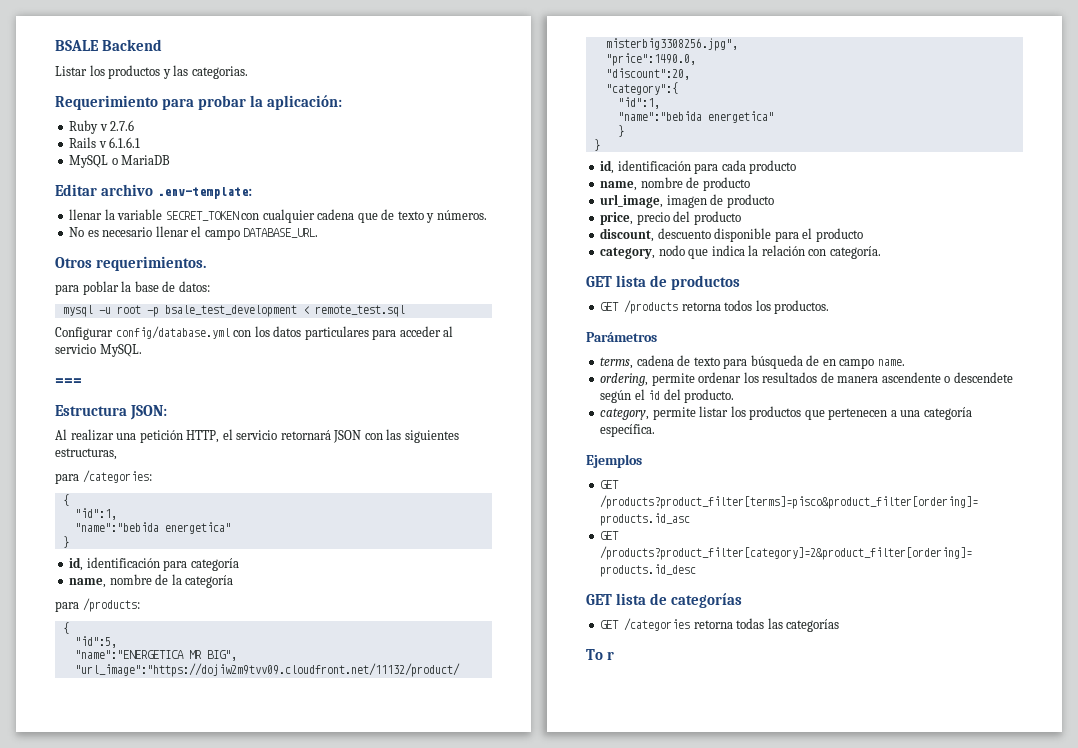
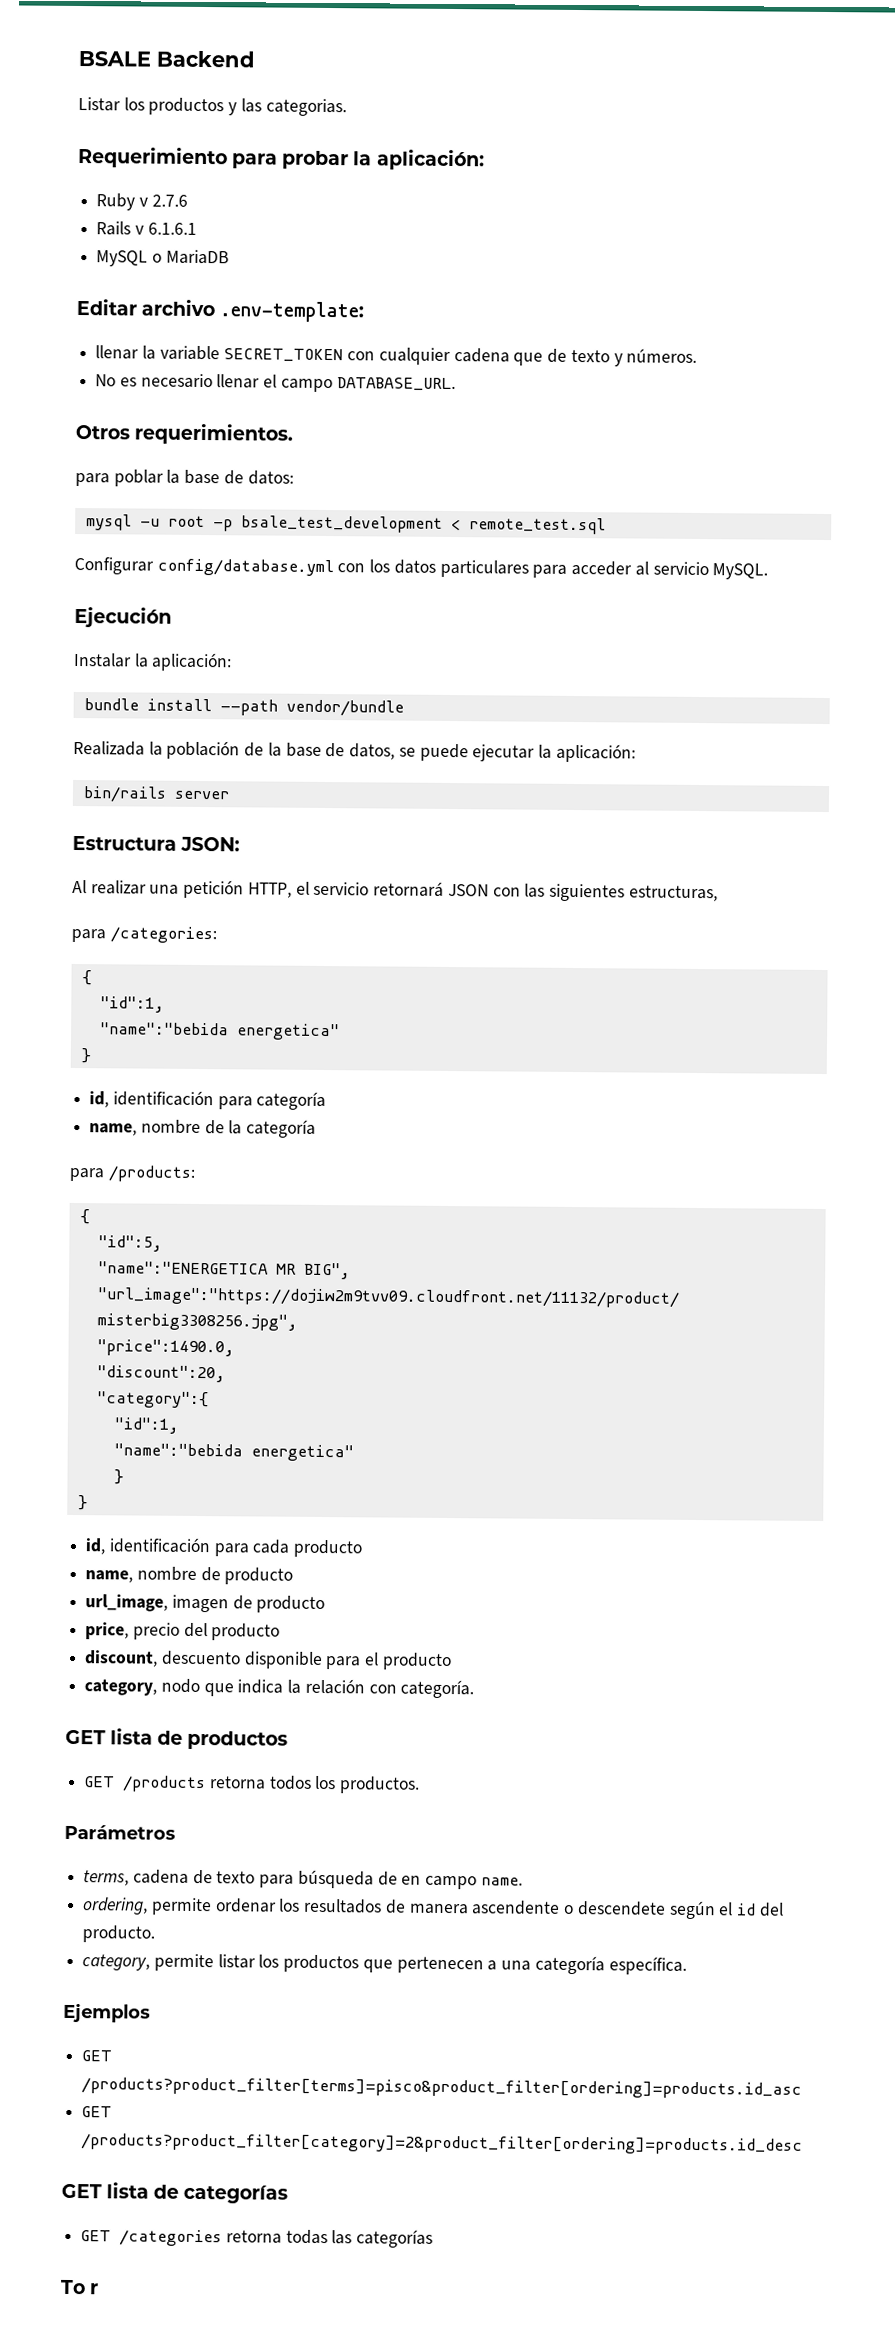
- ===
+ Ejecución
+ Instalar la aplicación:
+ bundle install --path vendor/bundle
+ Realizada la población de la base de datos, se puede ejecutar la aplicación:
+ bin/rails server

